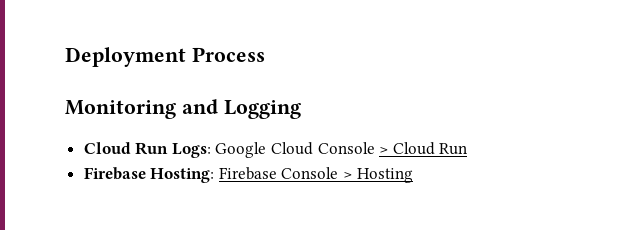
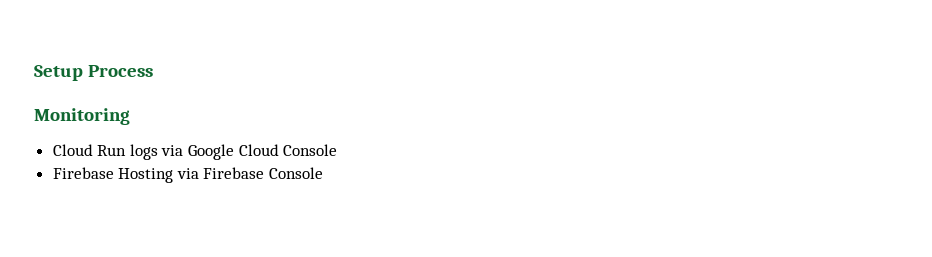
- Deployment Process
+ Setup Process
- Monitoring and Logging
- Cloud Run Logs: Google Cloud Console > Cloud Run
- Firebase Hosting: Firebase Console > Hosting
+ Monitoring
+ Cloud Run logs via Google Cloud Console
+ Firebase Hosting via Firebase Console

